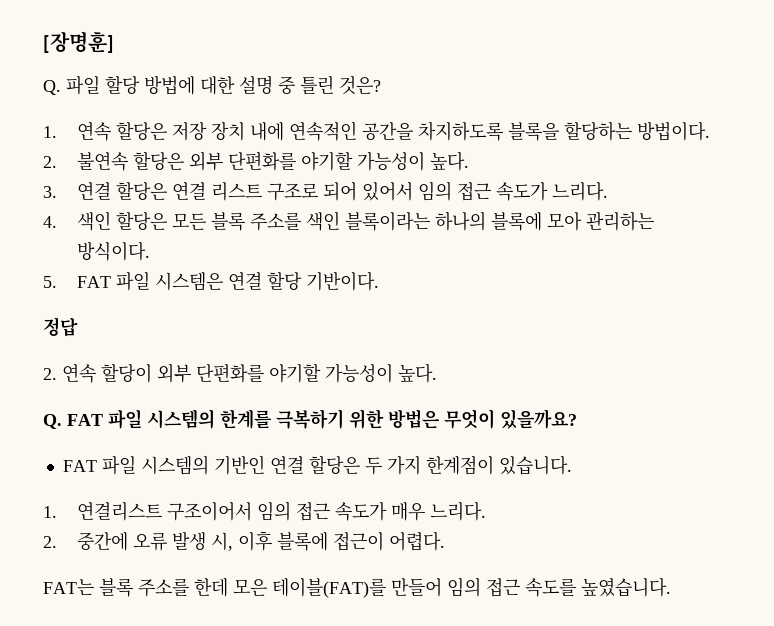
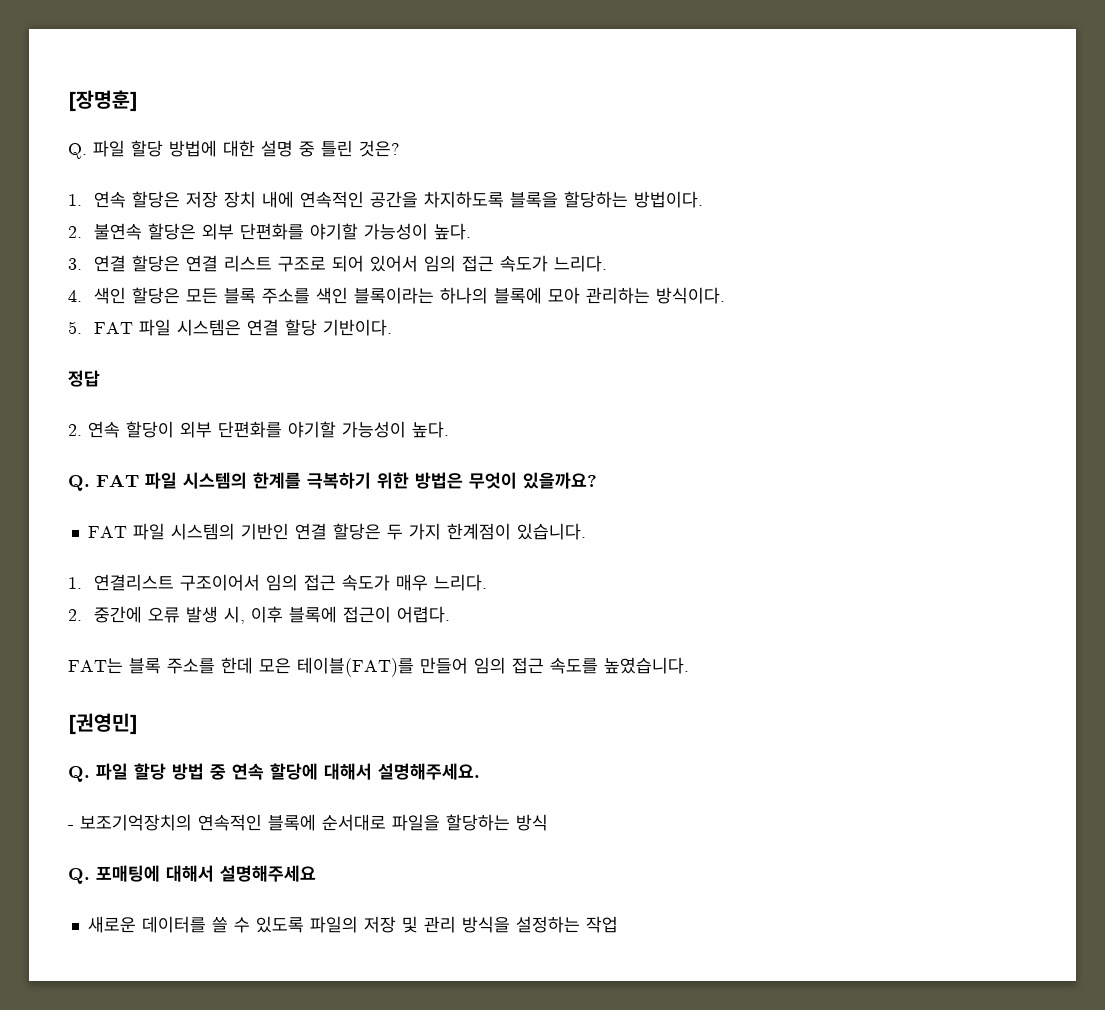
+ [권영민]
+ Q. 파일 할당 방법 중 연속 할당에 대해서 설명해주세요.
+ - 보조기억장치의 연속적인 블록에 순서대로 파일을 할당하는 방식
+ Q. 포매팅에 대해서 설명해주세요
+ 새로운 데이터를 쓸 수 있도록 파일의 저장 및 관리 방식을 설정하는 작업

